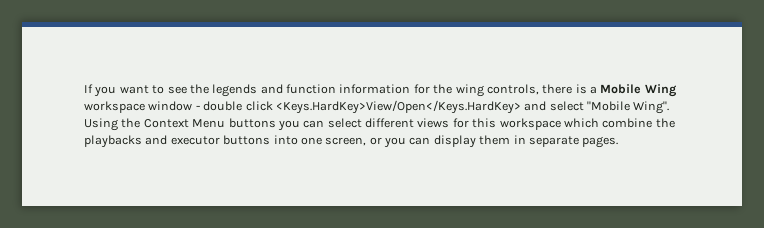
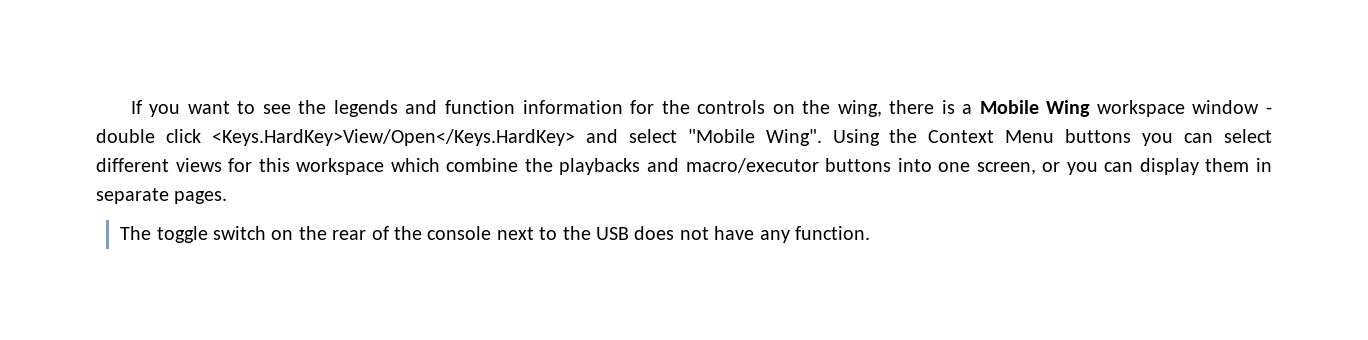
- If you want to see the legends and function information for the wing controls, there is a Mobile Wing workspace window - double click <Keys.HardKey>View/Open</Keys.HardKey> and select "Mobile Wing".
+ If you want to see the legends and function information for the controls on the wing, there is a Mobile Wing workspace window - double click <Keys.HardKey>View/Open</Keys.HardKey> and select "Mobile Wing".
- Using the Context Menu buttons you can select different views for this workspace which combine the playbacks and executor buttons into one screen, or you can display them in separate pages.
+ Using the Context Menu buttons you can select different views for this workspace which combine the playbacks and macro/executor buttons into one screen, or you can display them in separate pages.
+ The toggle switch on the rear of the console next to the USB does not have any function.

